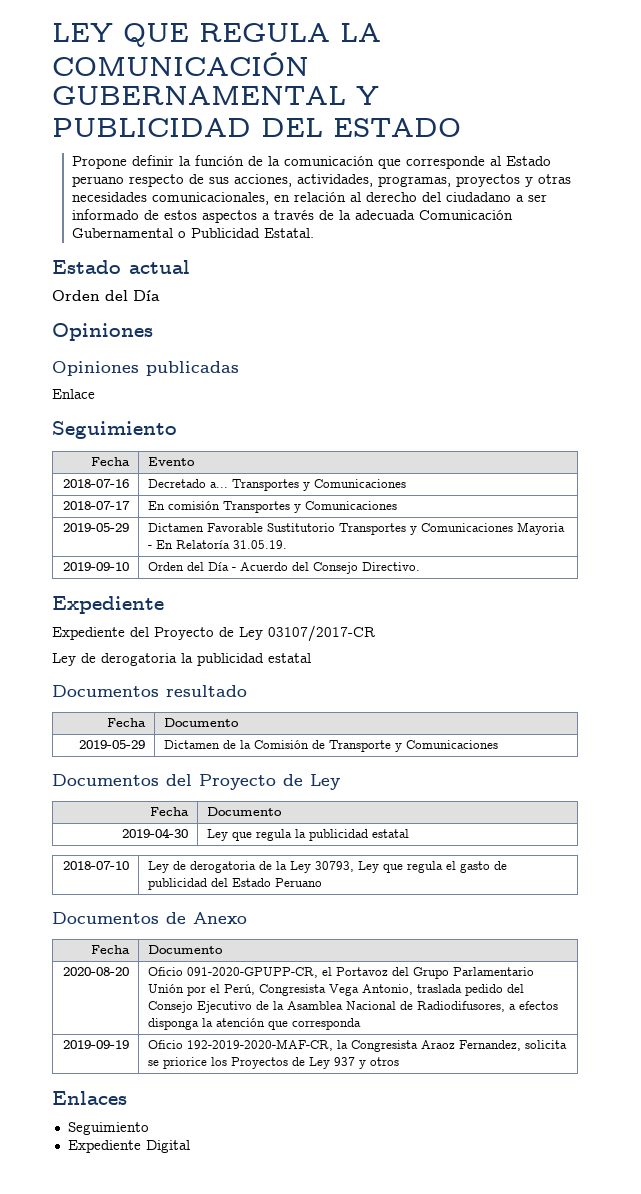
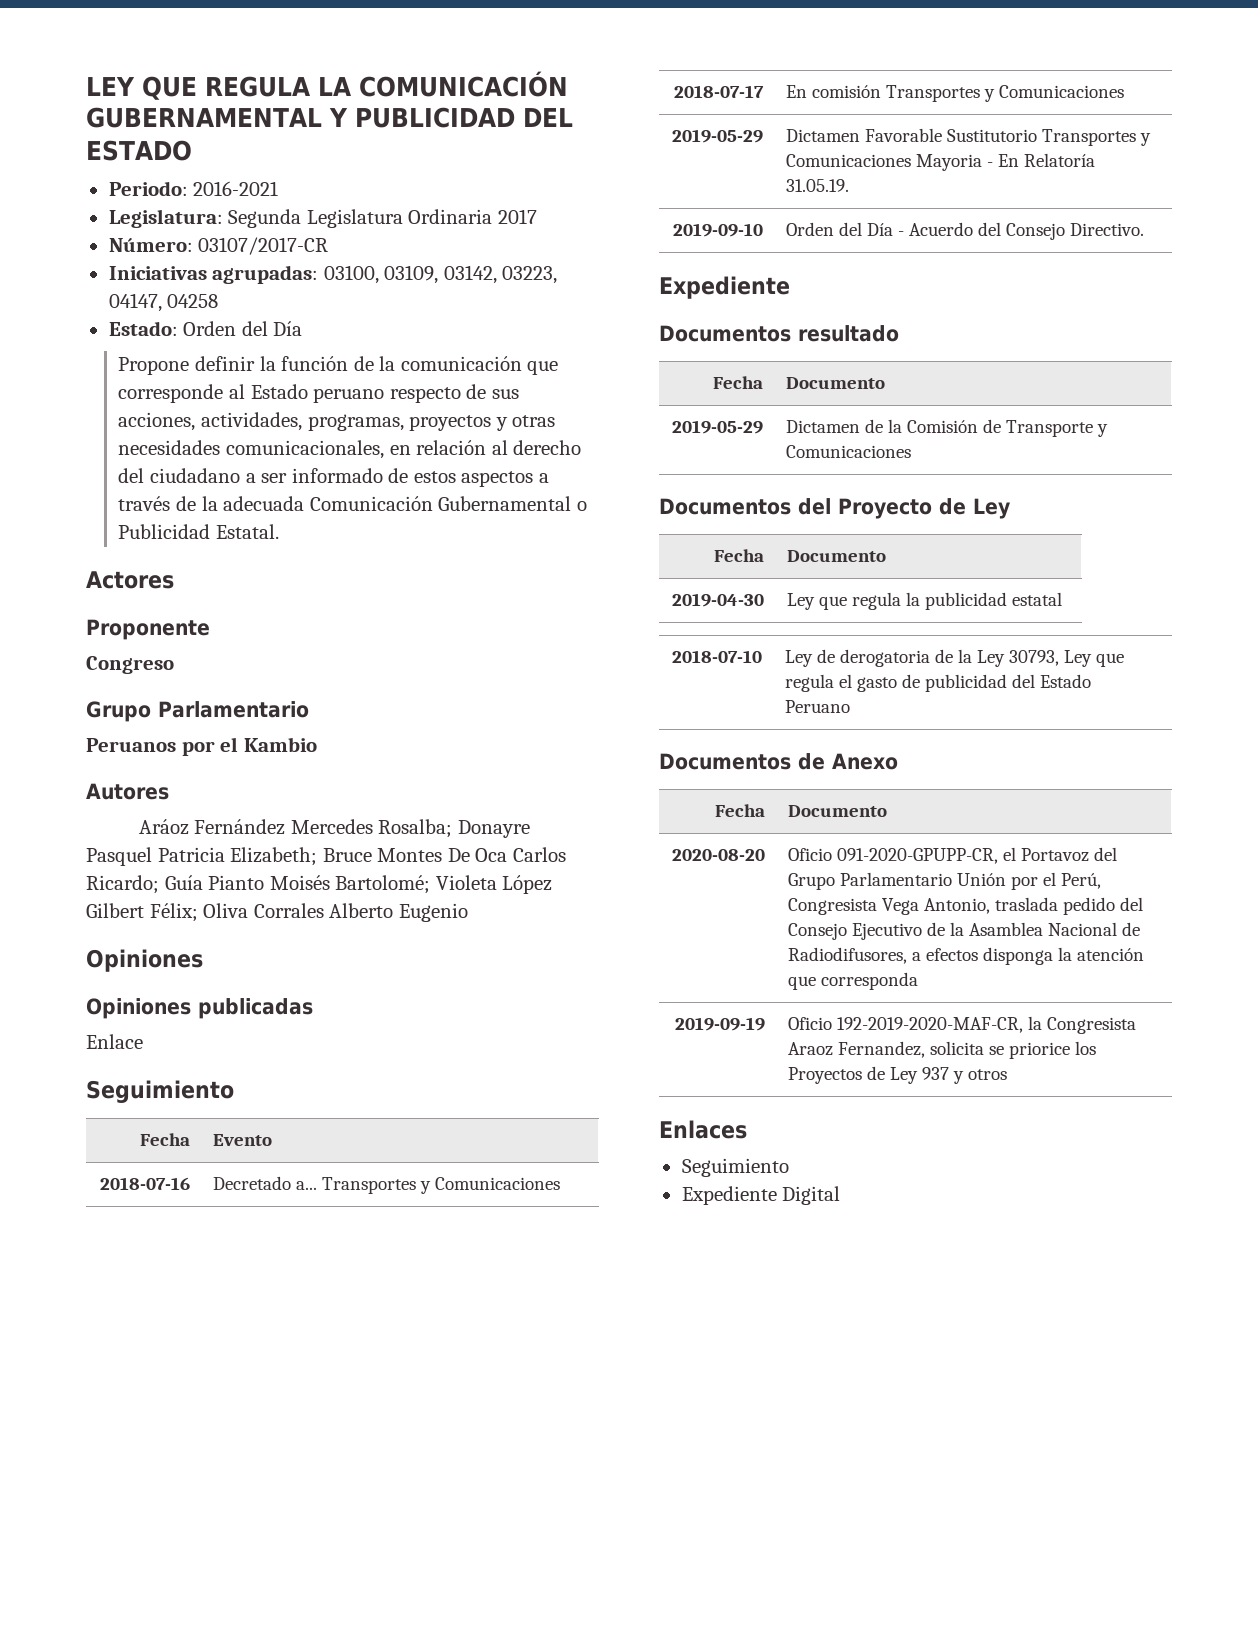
+ Periodo: 2016-2021
+ Legislatura: Segunda Legislatura Ordinaria 2017
+ Número: 03107/2017-CR
+ Iniciativas agrupadas: 03100, 03109, 03142, 03223, 04147, 04258
+ Estado: Orden del Día
- Estado actual
- Orden del Día
+ Actores
+ Proponente
+ Congreso
+ Grupo Parlamentario
+ Peruanos por el Kambio
+ Autores
+ Aráoz Fernández Mercedes Rosalba; Donayre Pasquel Patricia Elizabeth; Bruce Montes De Oca Carlos Ricardo; Guía Pianto Moisés Bartolomé; Violeta López Gilbert Félix; Oliva Corrales Alberto Eugenio
- Expediente del Proyecto de Ley 03107/2017-CR
- Ley de derogatoria la publicidad estatal

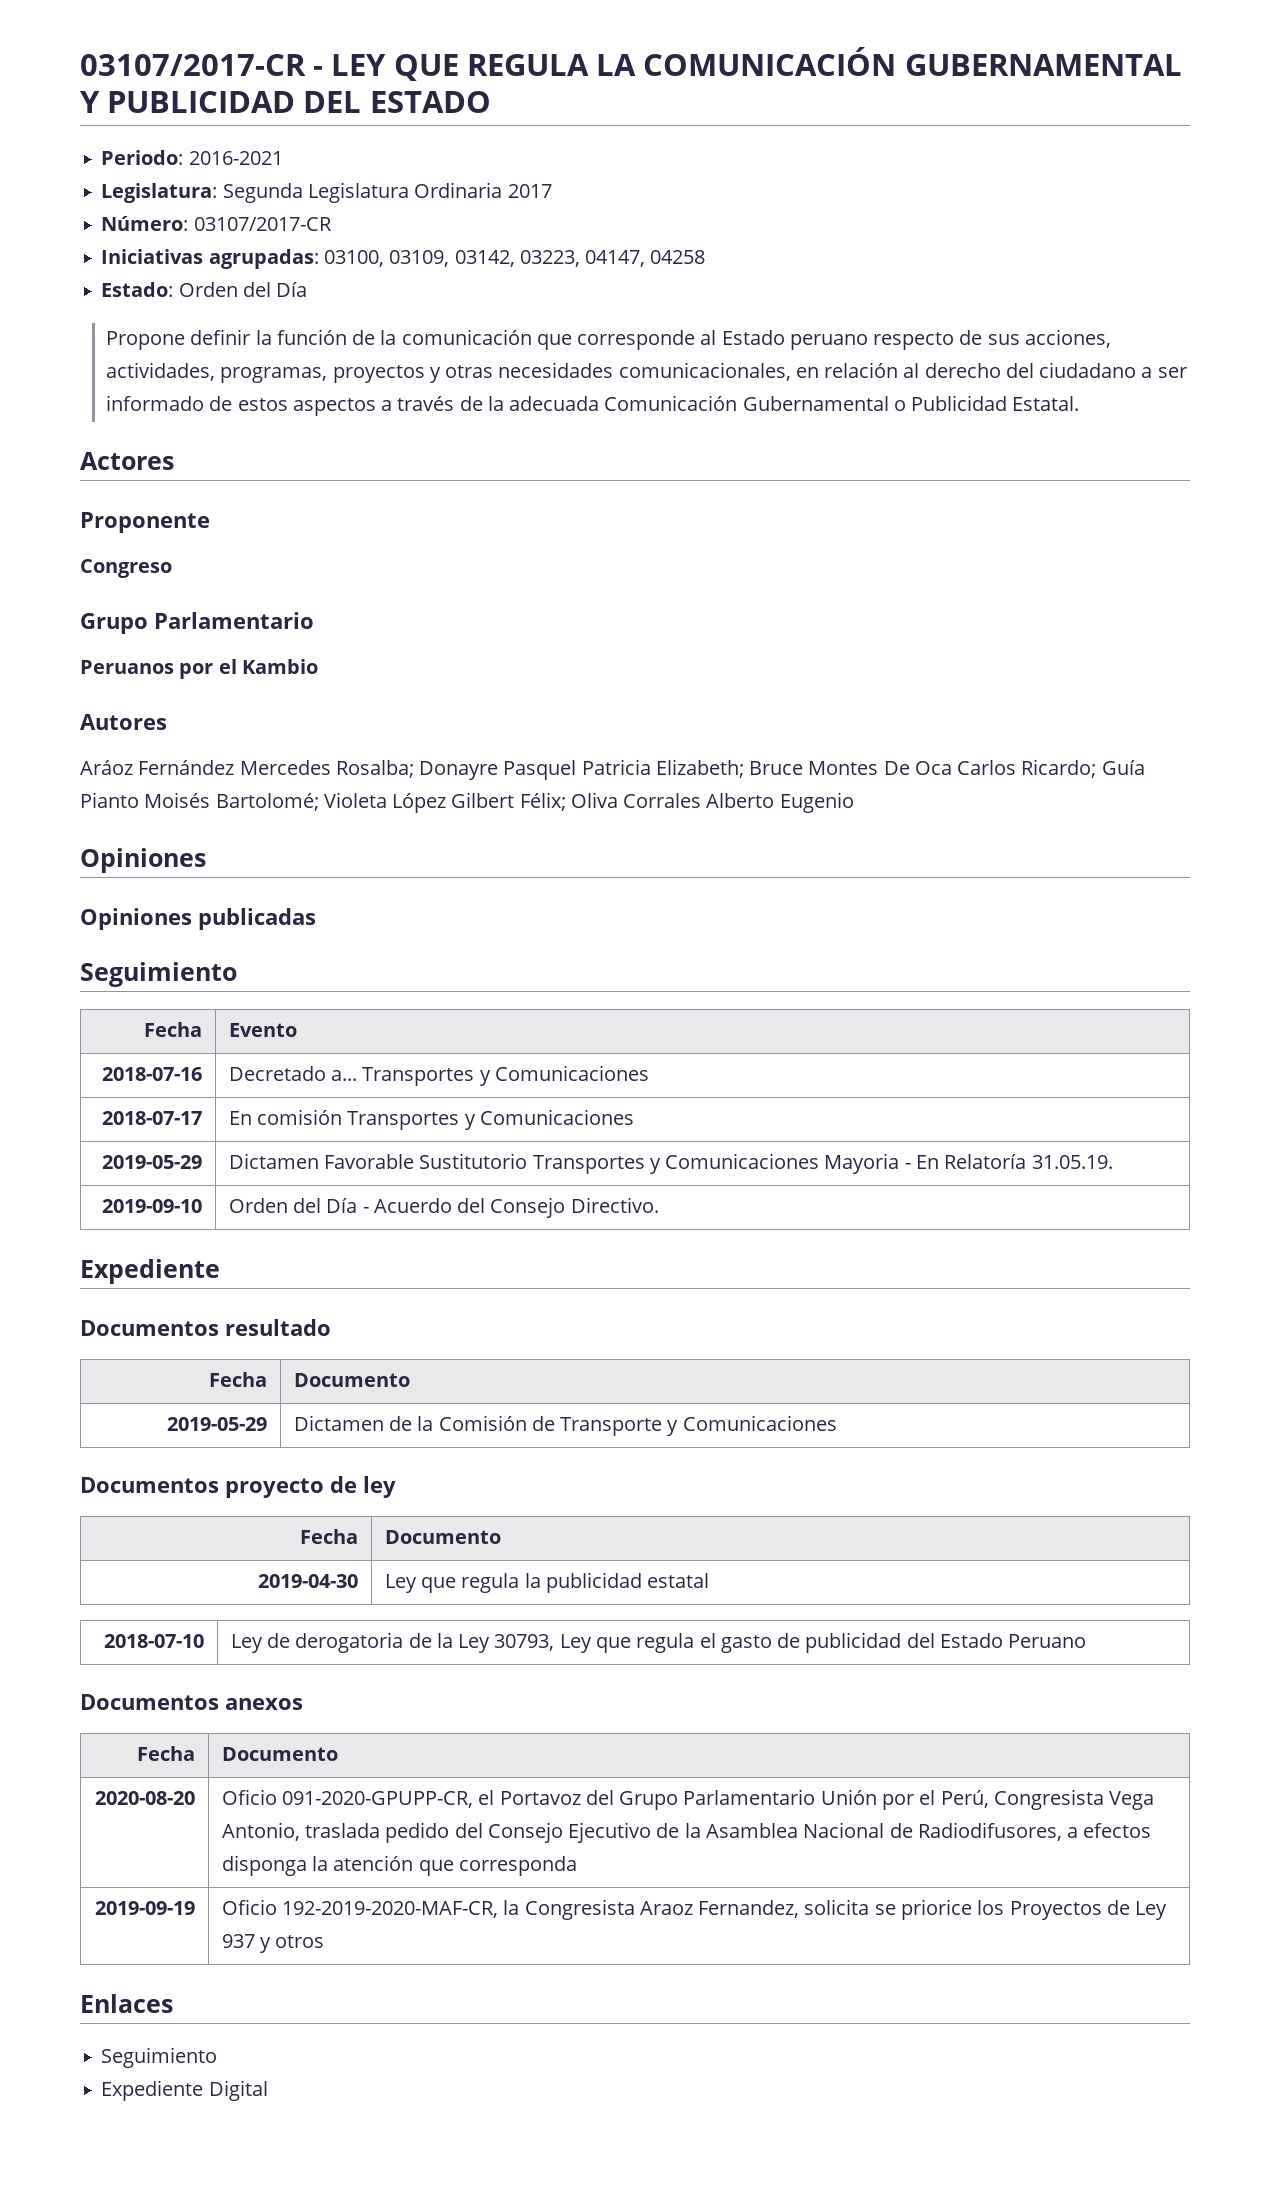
- LEY QUE REGULA LA COMUNICACIÓN GUBERNAMENTAL Y PUBLICIDAD DEL ESTADO
+ 03107/2017-CR - LEY QUE REGULA LA COMUNICACIÓN GUBERNAMENTAL Y PUBLICIDAD DEL ESTADO
- Enlace
- Documentos del Proyecto de Ley
+ Documentos proyecto de ley
- Documentos de Anexo
+ Documentos anexos

